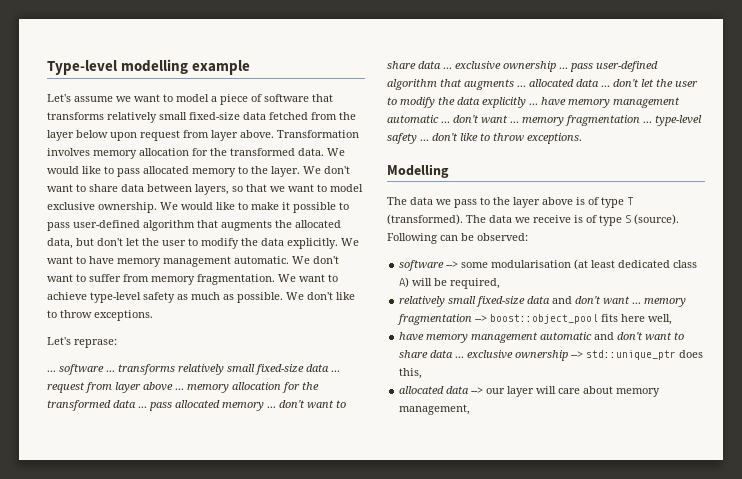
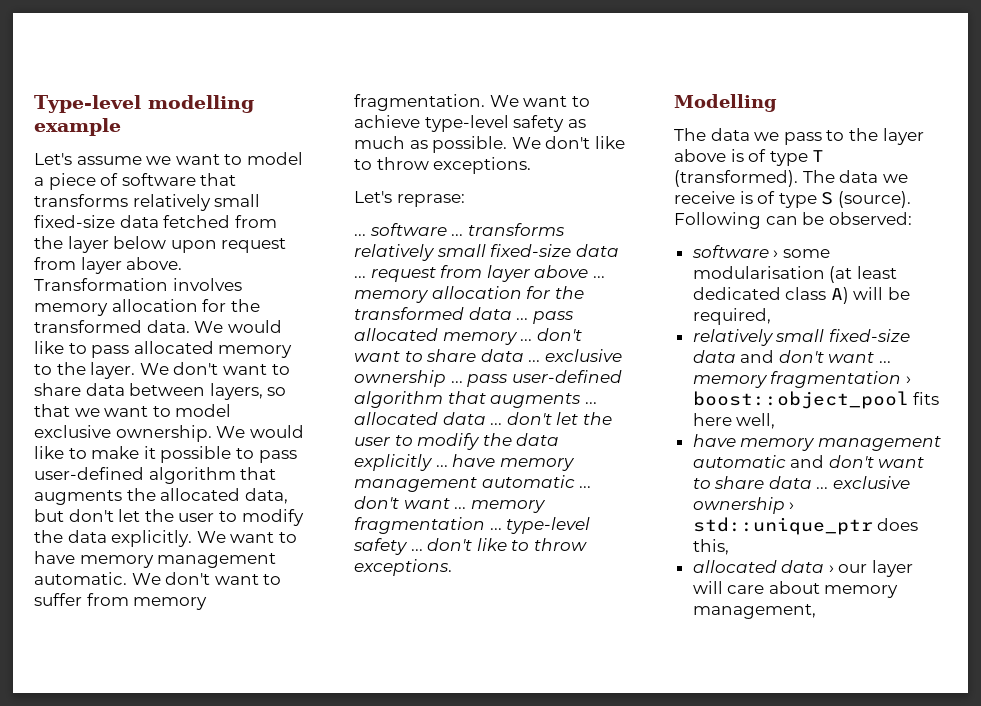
- software --> some modularisation (at least dedicated class A) will be required,
+ software › some modularisation (at least dedicated class A) will be required,
- relatively small fixed-size data and don't want ... memory fragmentation --> boost::object_pool fits here well,
+ relatively small fixed-size data and don't want ... memory fragmentation › boost::object_pool fits here well,
- have memory management automatic and don't want to share data ... exclusive ownership --> std::unique_ptr does this,
+ have memory management automatic and don't want to share data ... exclusive ownership › std::unique_ptr does this,
- allocated data --> our layer will care about memory management,
+ allocated data › our layer will care about memory management,

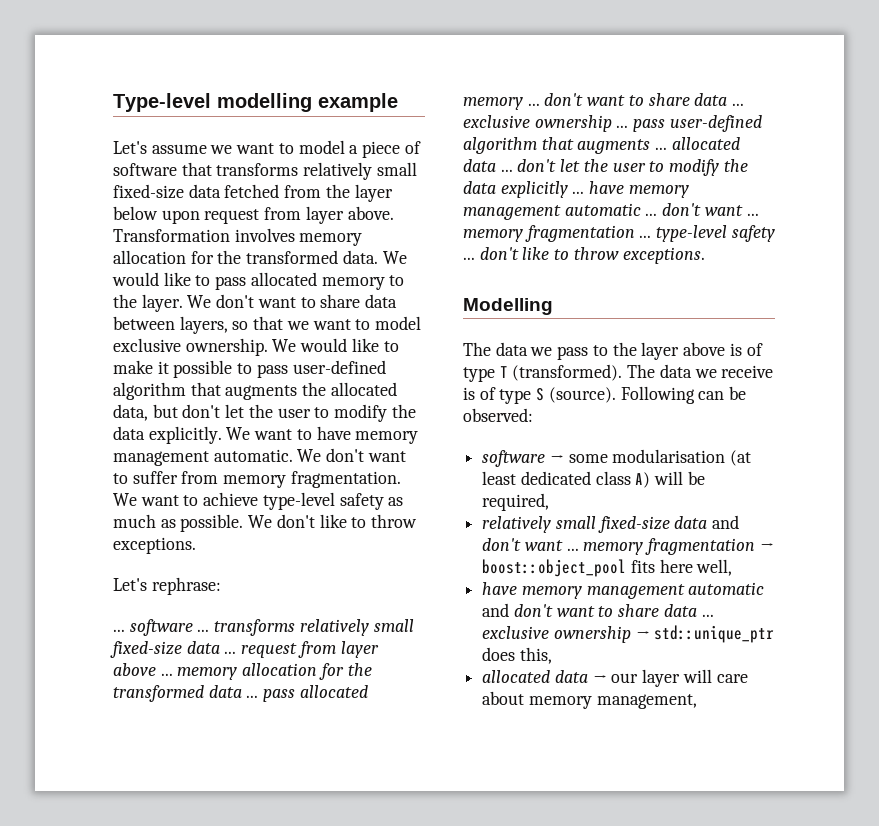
- Let's reprase:
+ Let's rephrase:
- software › some modularisation (at least dedicated class A) will be required,
+ software → some modularisation (at least dedicated class A) will be required,
- relatively small fixed-size data and don't want ... memory fragmentation › boost::object_pool fits here well,
+ relatively small fixed-size data and don't want ... memory fragmentation → boost::object_pool fits here well,
- have memory management automatic and don't want to share data ... exclusive ownership › std::unique_ptr does this,
+ have memory management automatic and don't want to share data ... exclusive ownership → std::unique_ptr does this,
- allocated data › our layer will care about memory management,
+ allocated data → our layer will care about memory management,

